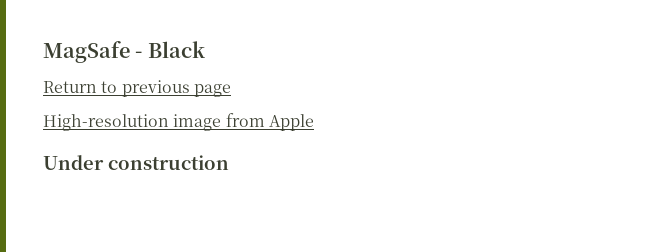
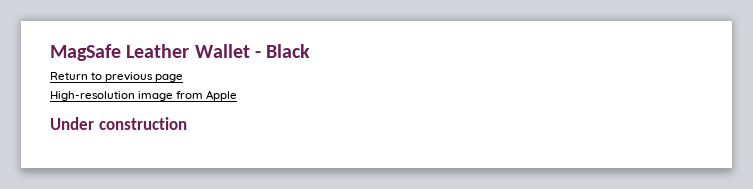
- MagSafe - Black
+ MagSafe Leather Wallet - Black

